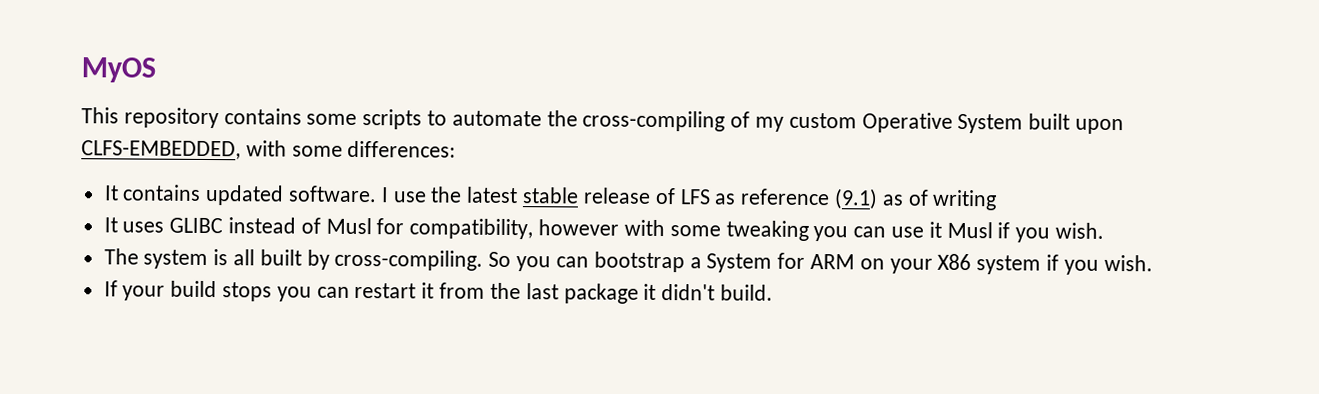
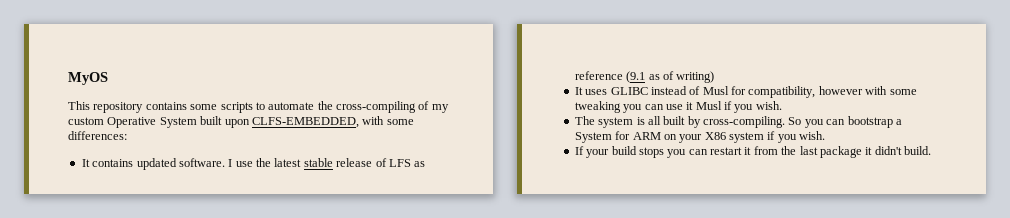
- I use the latest stable release of LFS as reference (9.1) as of writing
+ I use the latest stable release of LFS as reference (9.1 as of writing)

